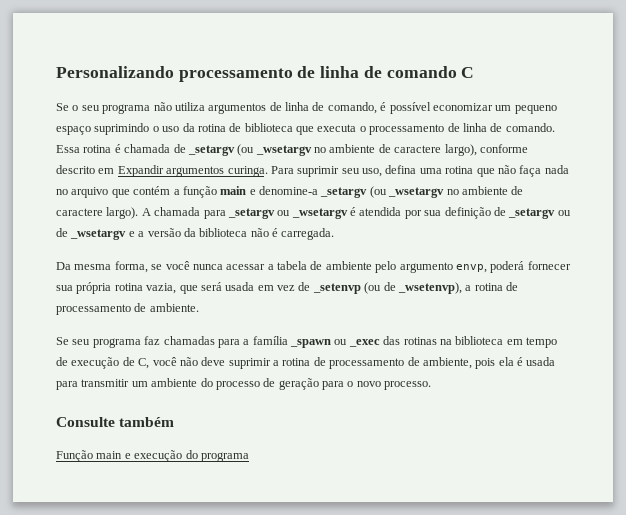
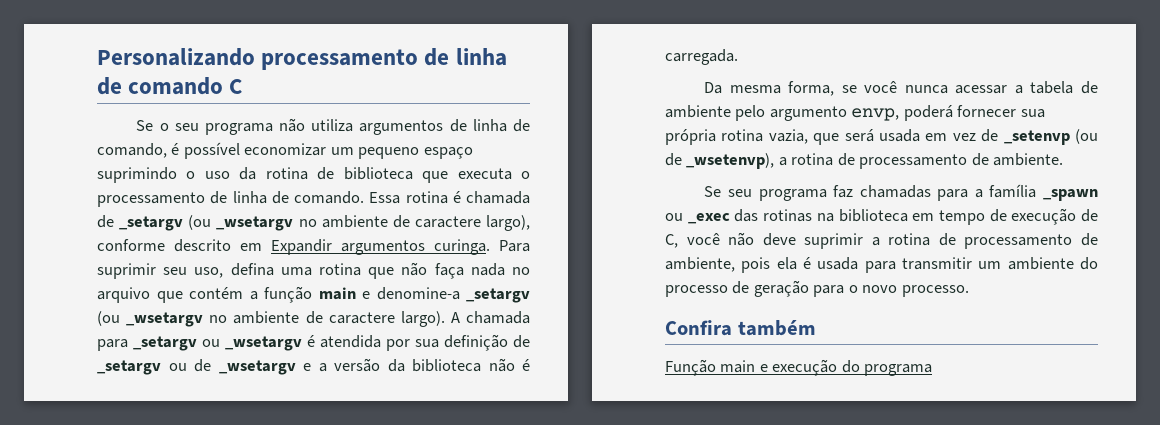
- Consulte também
+ Confira também

